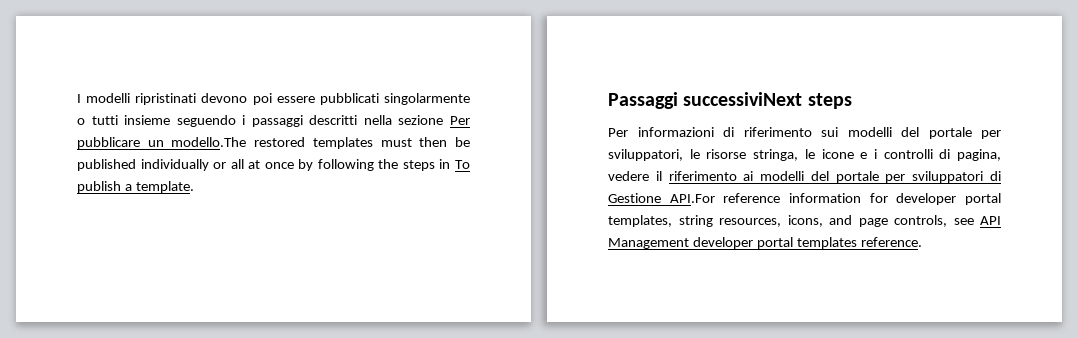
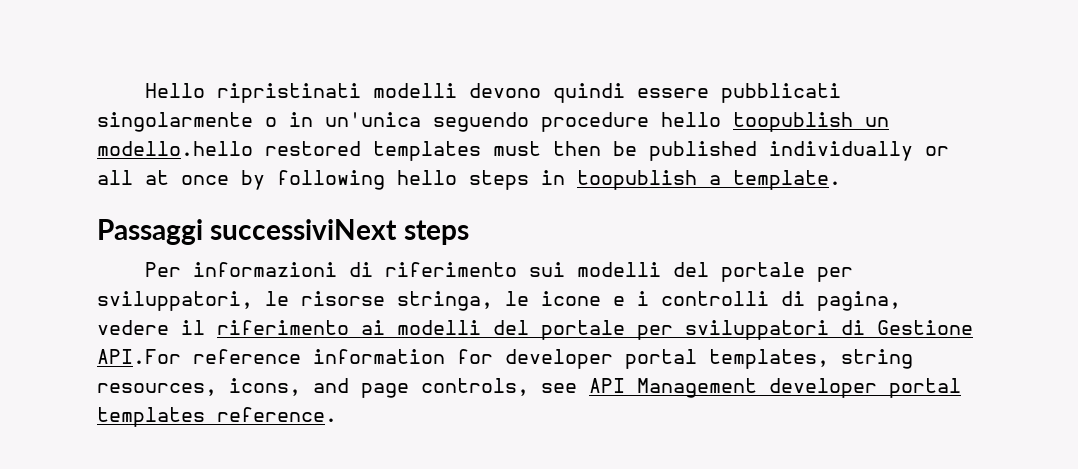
- I modelli ripristinati devono poi essere pubblicati singolarmente o tutti insieme seguendo i passaggi descritti nella sezione Per pubblicare un modello.The restored templates must then be published individually or all at once by following the steps in To publish a template.
+ Hello ripristinati modelli devono quindi essere pubblicati singolarmente o in un'unica seguendo procedure hello toopublish un modello.hello restored templates must then be published individually or all at once by following hello steps in toopublish a template.

